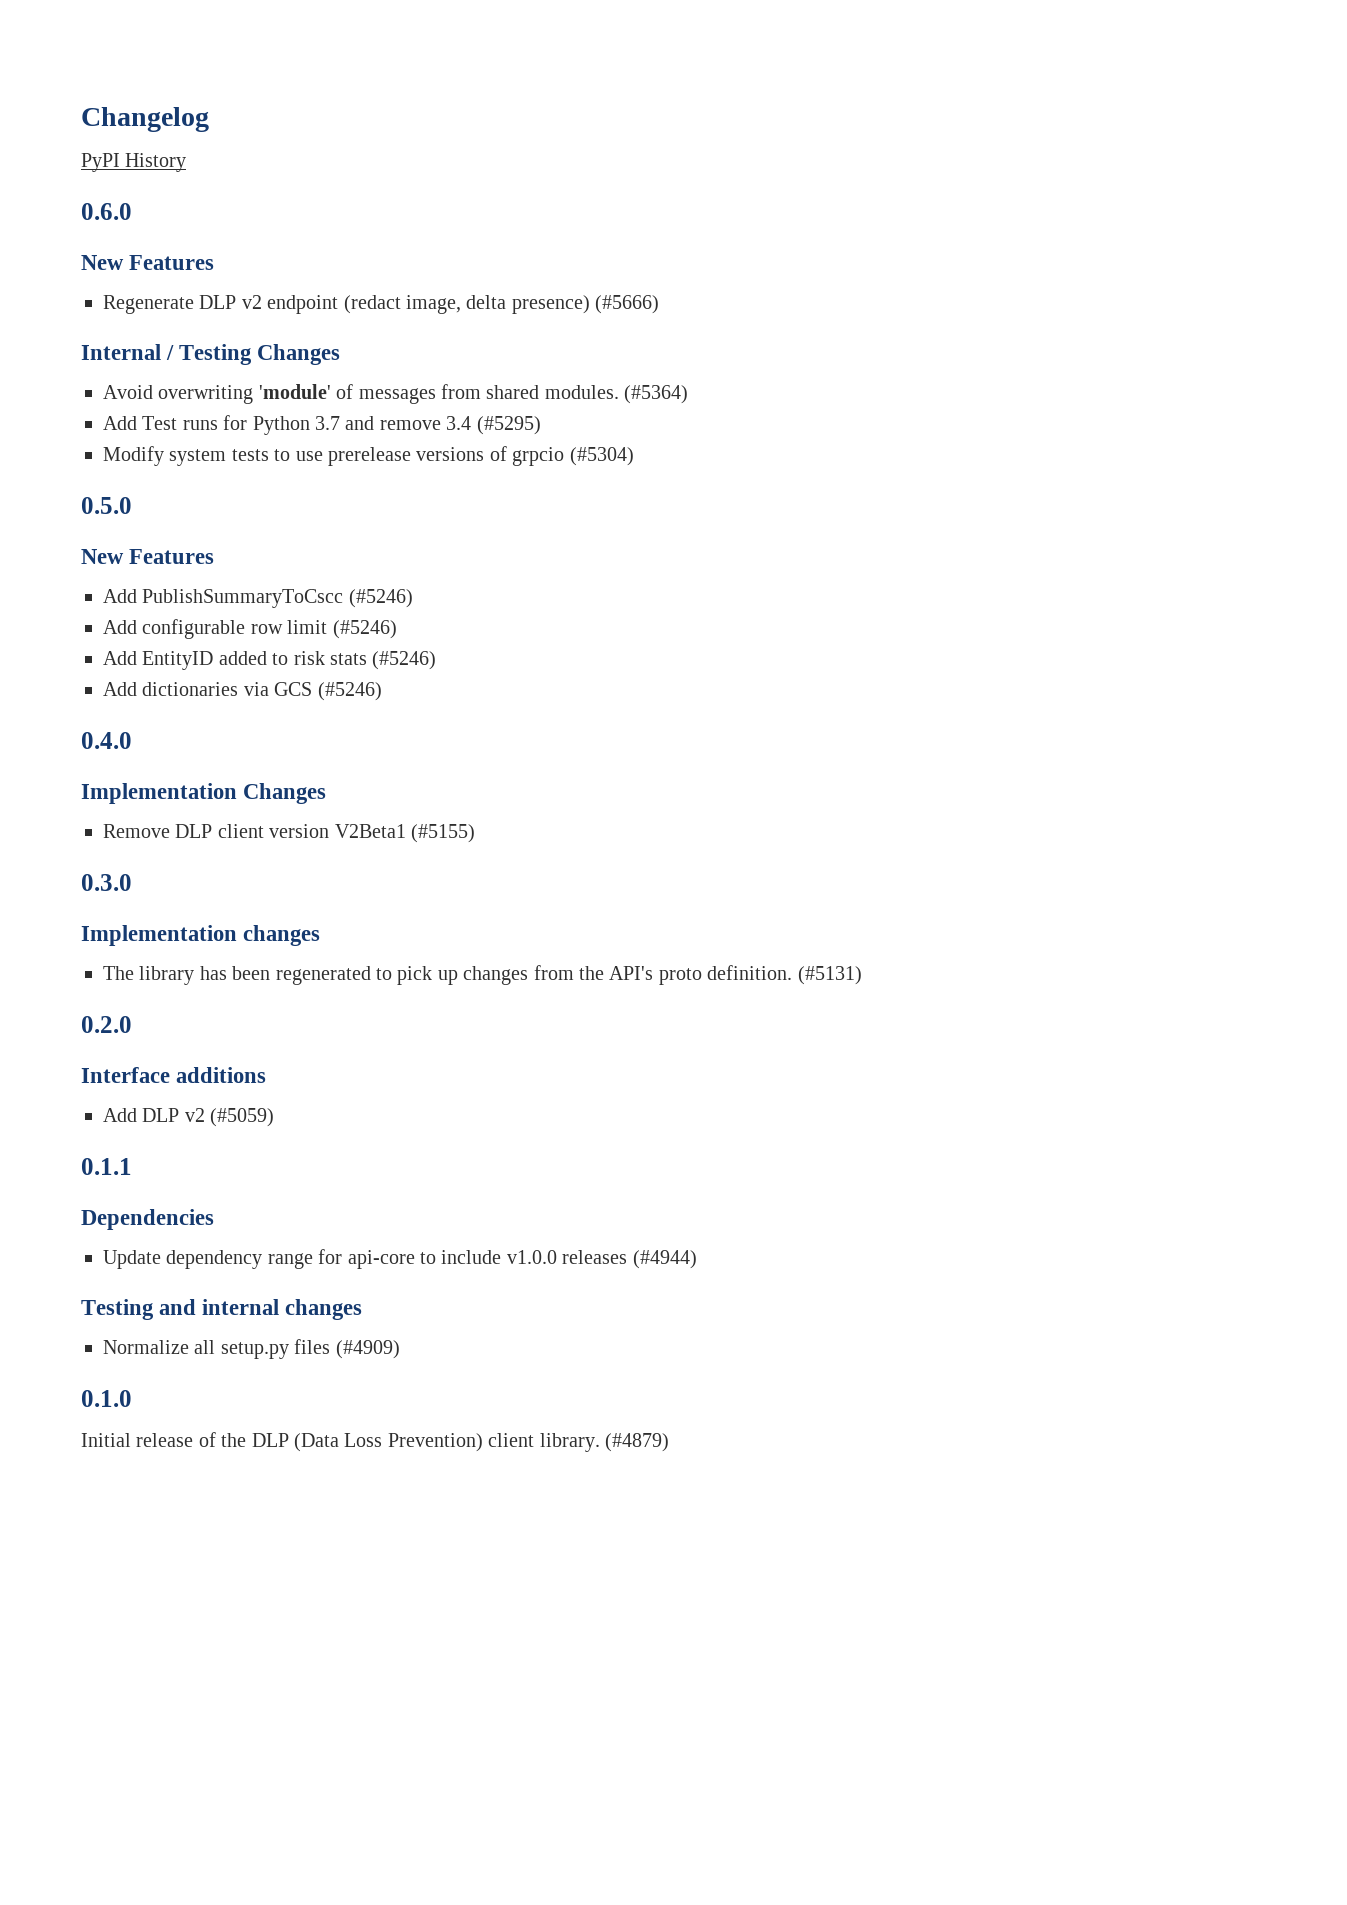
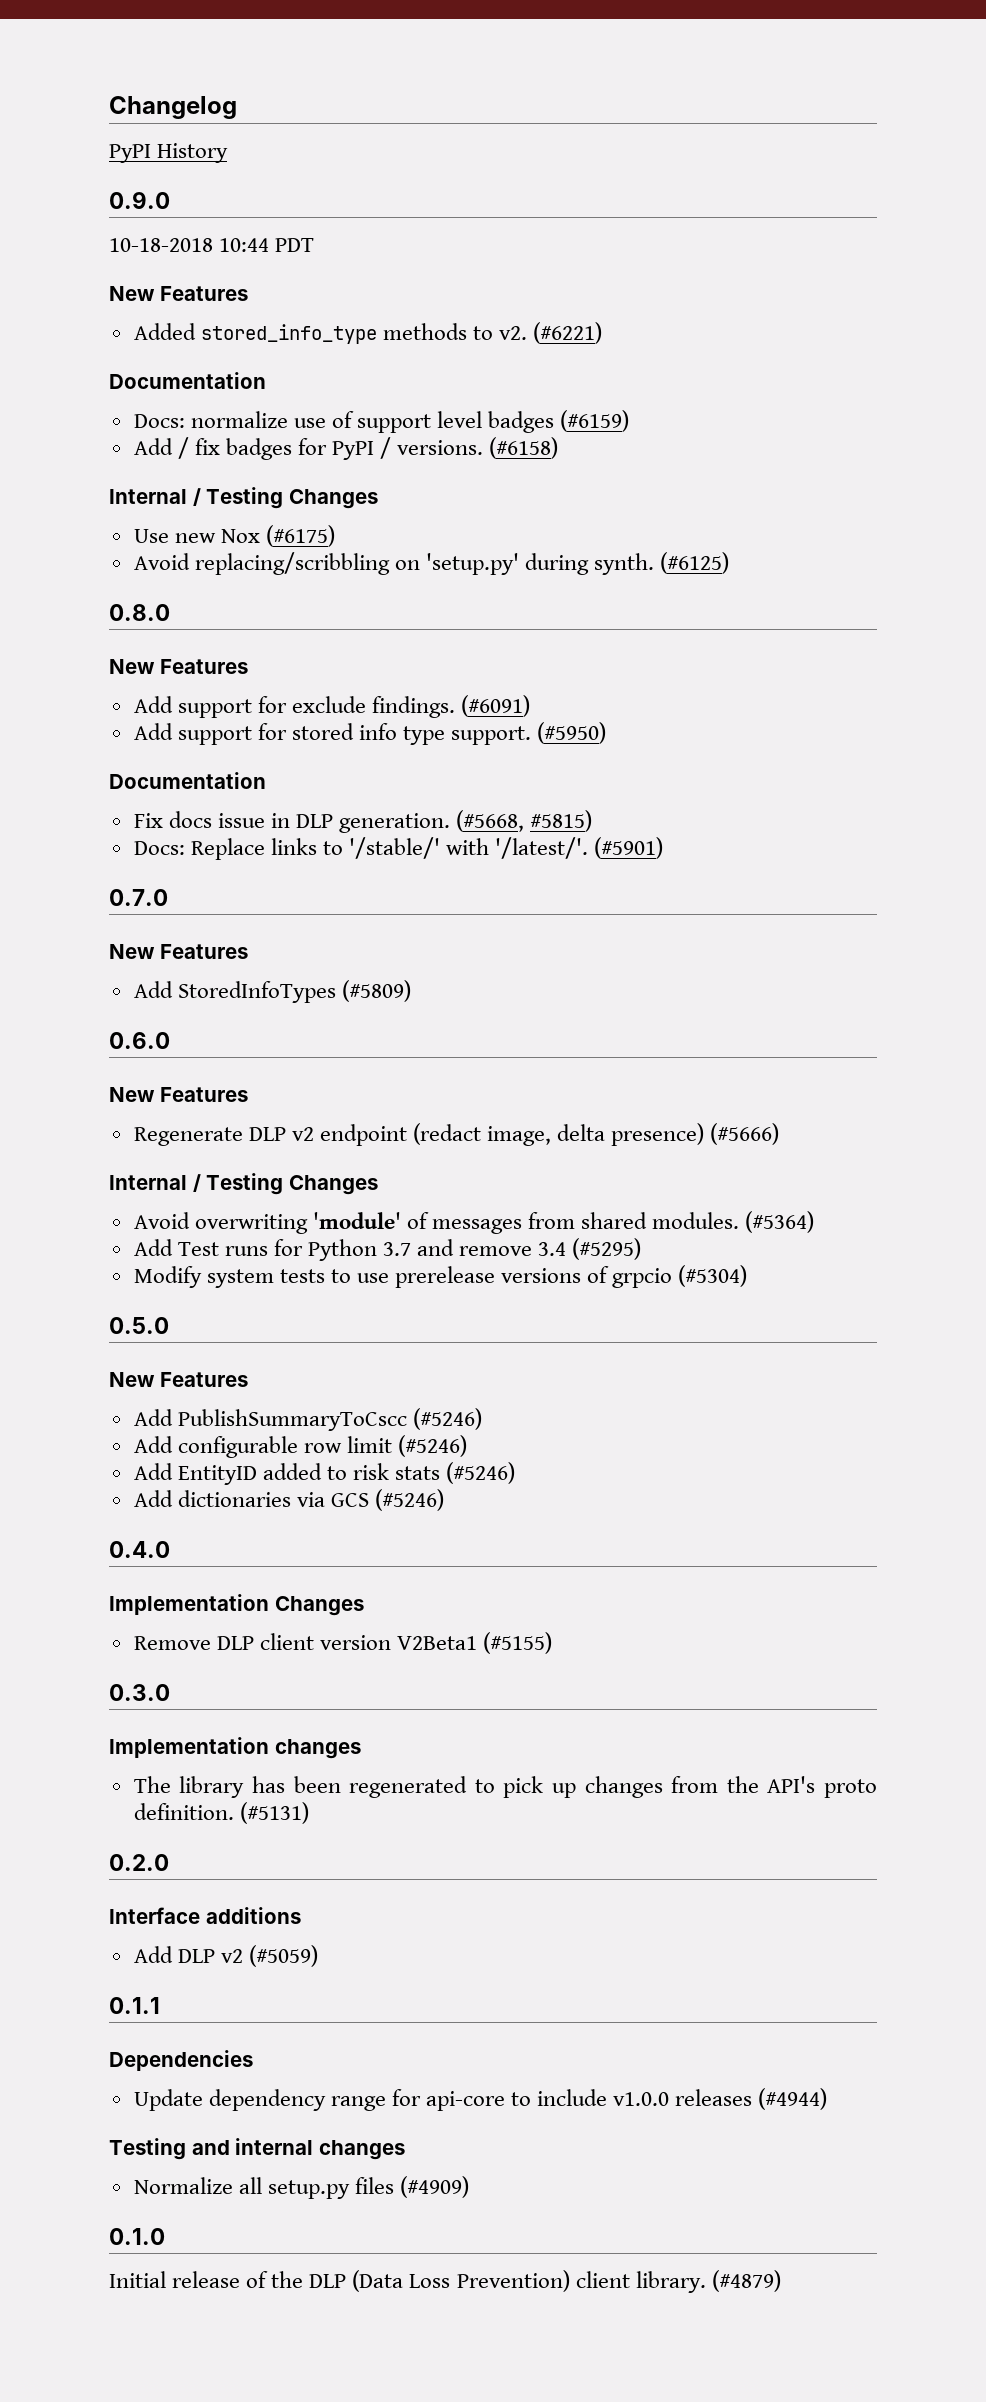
+ 0.9.0
+ 10-18-2018 10:44 PDT
+ New Features
+ Added stored_info_type methods to v2. (#6221)
+ Documentation
+ Docs: normalize use of support level badges (#6159)
+ Add / fix badges for PyPI / versions. (#6158)
+ Internal / Testing Changes
+ Use new Nox (#6175)
+ Avoid replacing/scribbling on 'setup.py' during synth. (#6125)
+ 0.8.0
+ New Features
+ Add support for exclude findings. (#6091)
+ Add support for stored info type support. (#5950)
+ Documentation
+ Fix docs issue in DLP generation. (#5668, #5815)
+ Docs: Replace links to '/stable/' with '/latest/'. (#5901)
+ 0.7.0
+ New Features
+ Add StoredInfoTypes (#5809)

